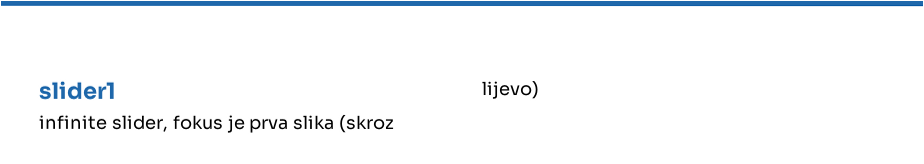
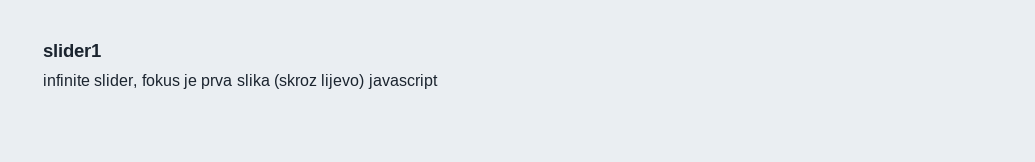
- infinite slider, fokus je prva slika (skroz lijevo)
+ infinite slider, fokus je prva slika (skroz lijevo) javascript

